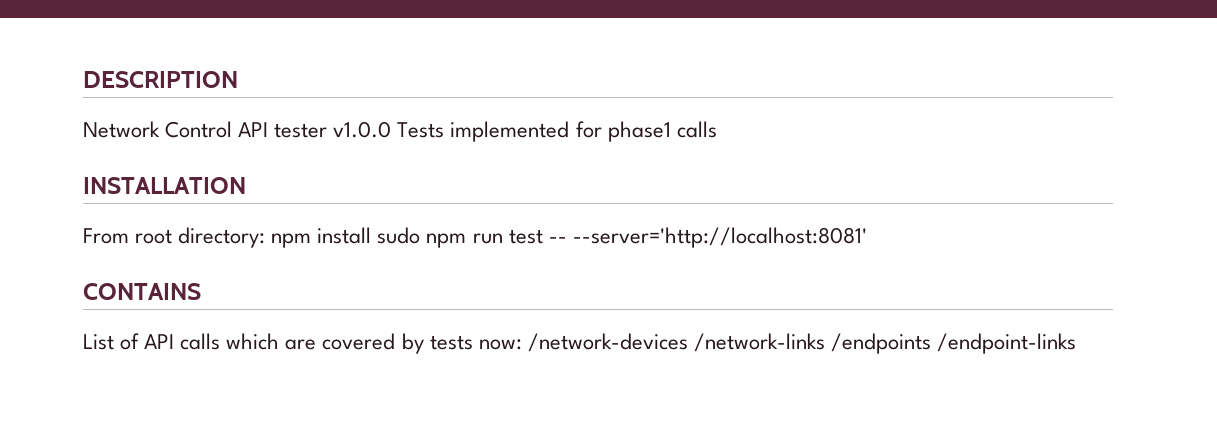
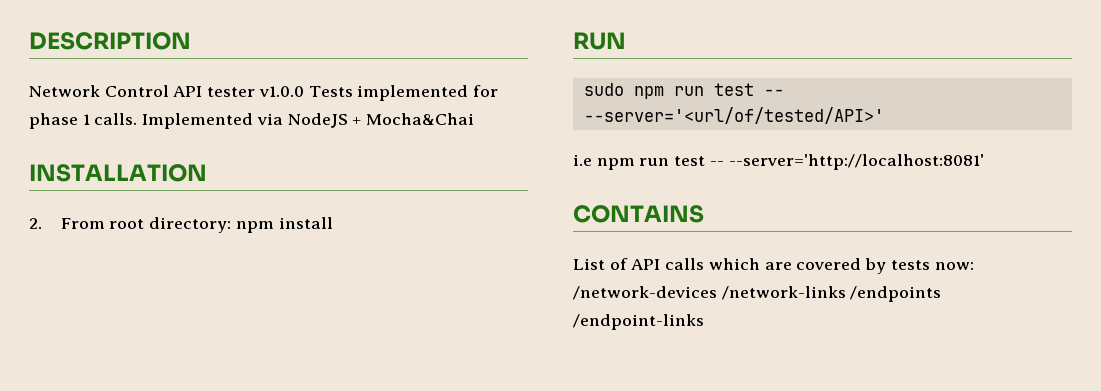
- Network Control API tester v1.0.0 Tests implemented for phase1 calls
+ Network Control API tester v1.0.0 Tests implemented for phase 1 calls. Implemented via NodeJS + Mocha&Chai
- From root directory: npm install sudo npm run test -- --server='http://localhost:8081'
+ 2. From root directory: npm install
+ RUN
+ sudo npm run test -- --server='<url/of/tested/API>'
+ i.e npm run test -- --server='http://localhost:8081'

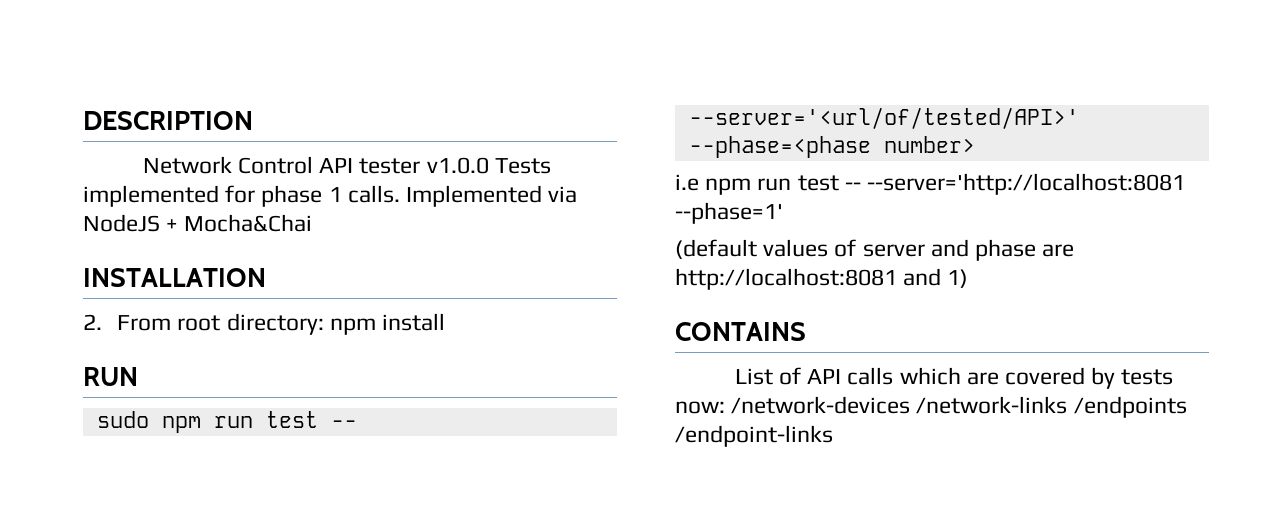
- sudo npm run test -- --server='<url/of/tested/API>'
+ sudo npm run test -- --server='<url/of/tested/API>' --phase=<phase number>
- i.e npm run test -- --server='http://localhost:8081'
+ i.e npm run test -- --server='http://localhost:8081 --phase=1'
+ (default values of server and phase are http://localhost:8081 and 1)

